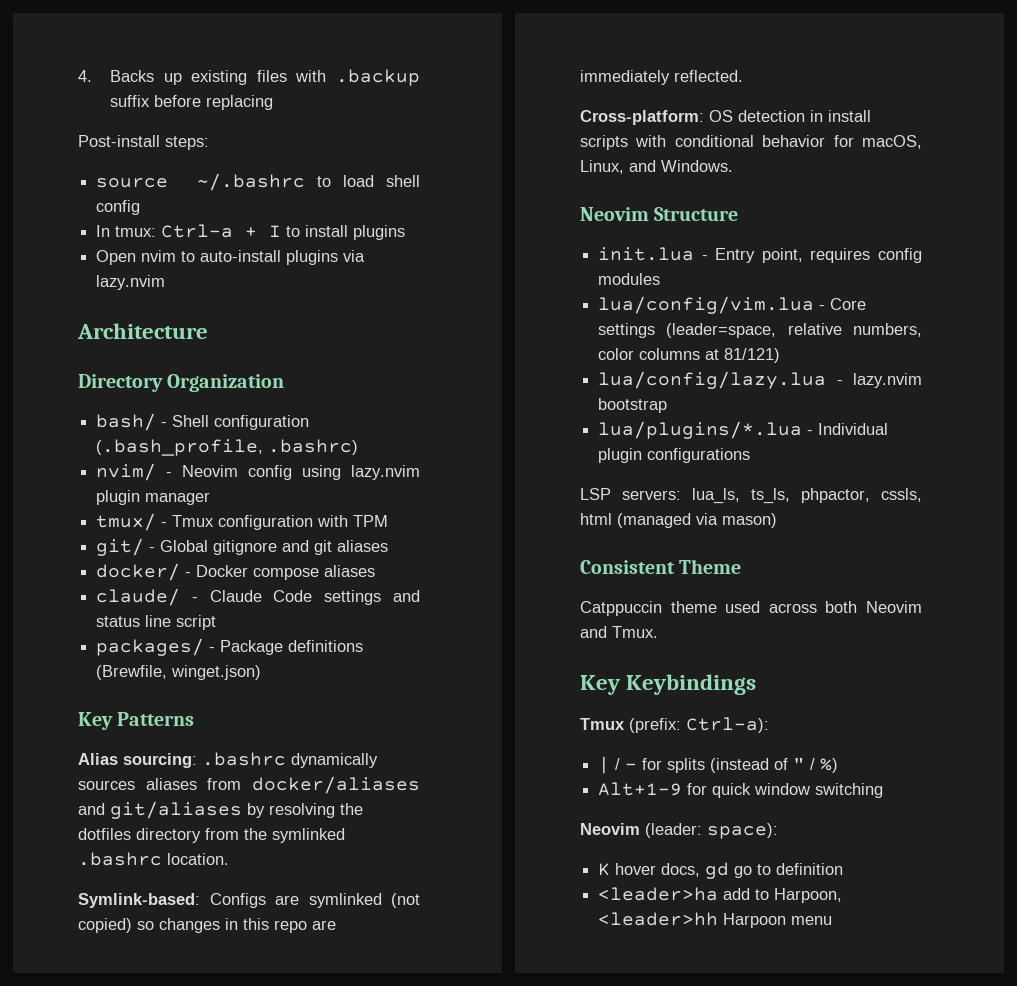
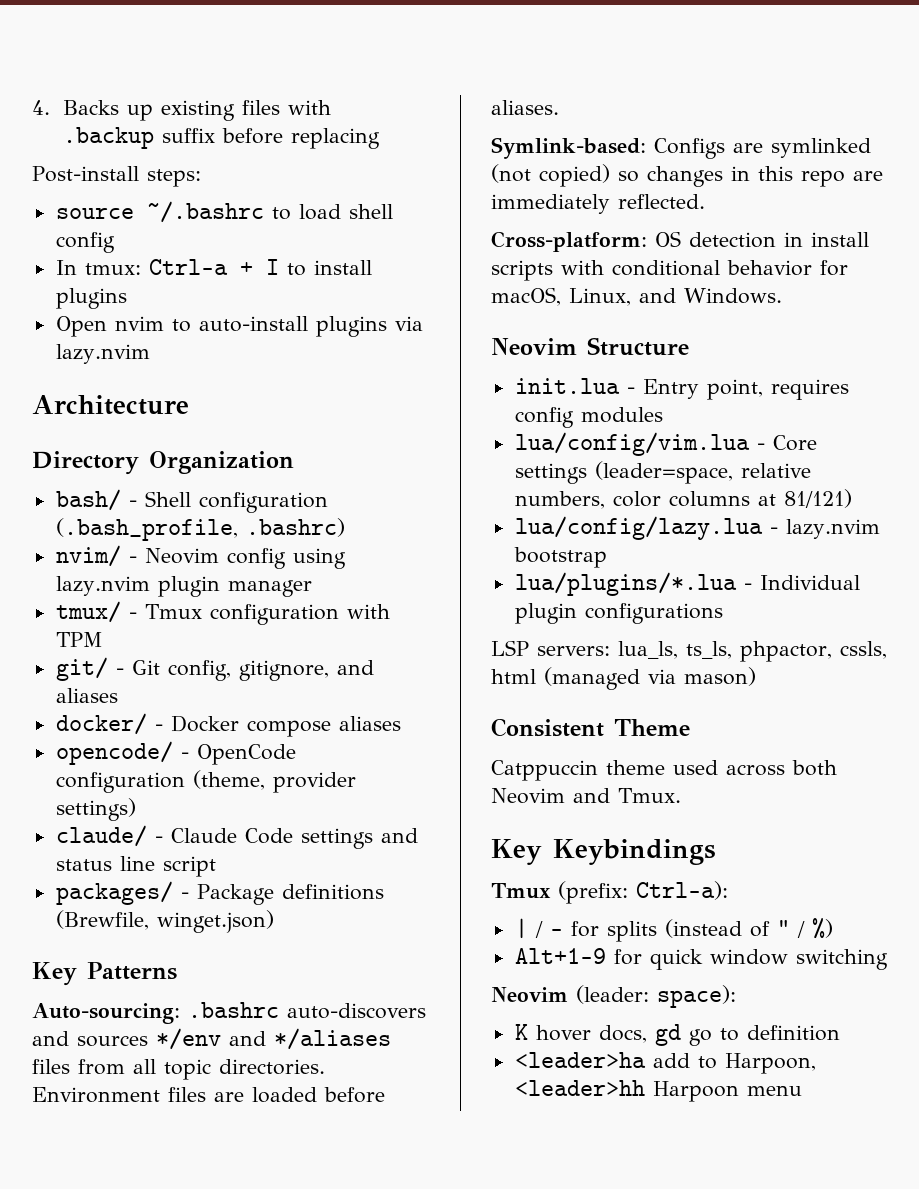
- git/ - Global gitignore and git aliases
+ git/ - Git config, gitignore, and aliases
+ opencode/ - OpenCode configuration (theme, provider settings)
- Alias sourcing: .bashrc dynamically sources aliases from docker/aliases and git/aliases by resolving the dotfiles directory from the symlinked .bashrc location.
+ Auto-sourcing: .bashrc auto-discovers and sources */env and */aliases files from all topic directories. Environment files are loaded before aliases.

